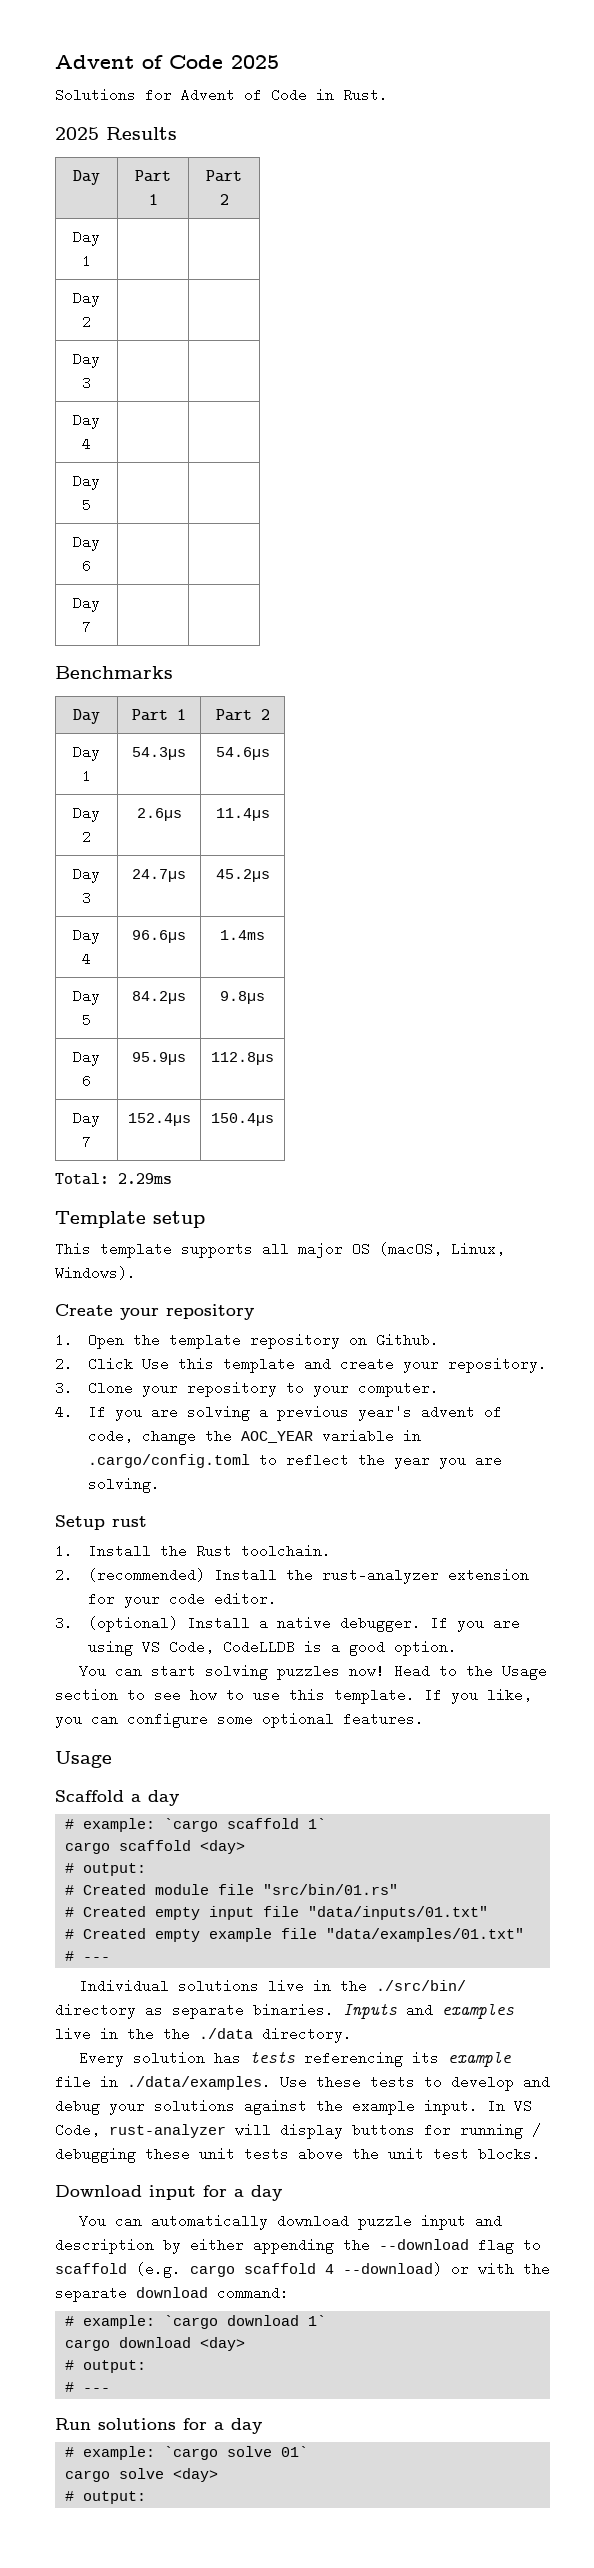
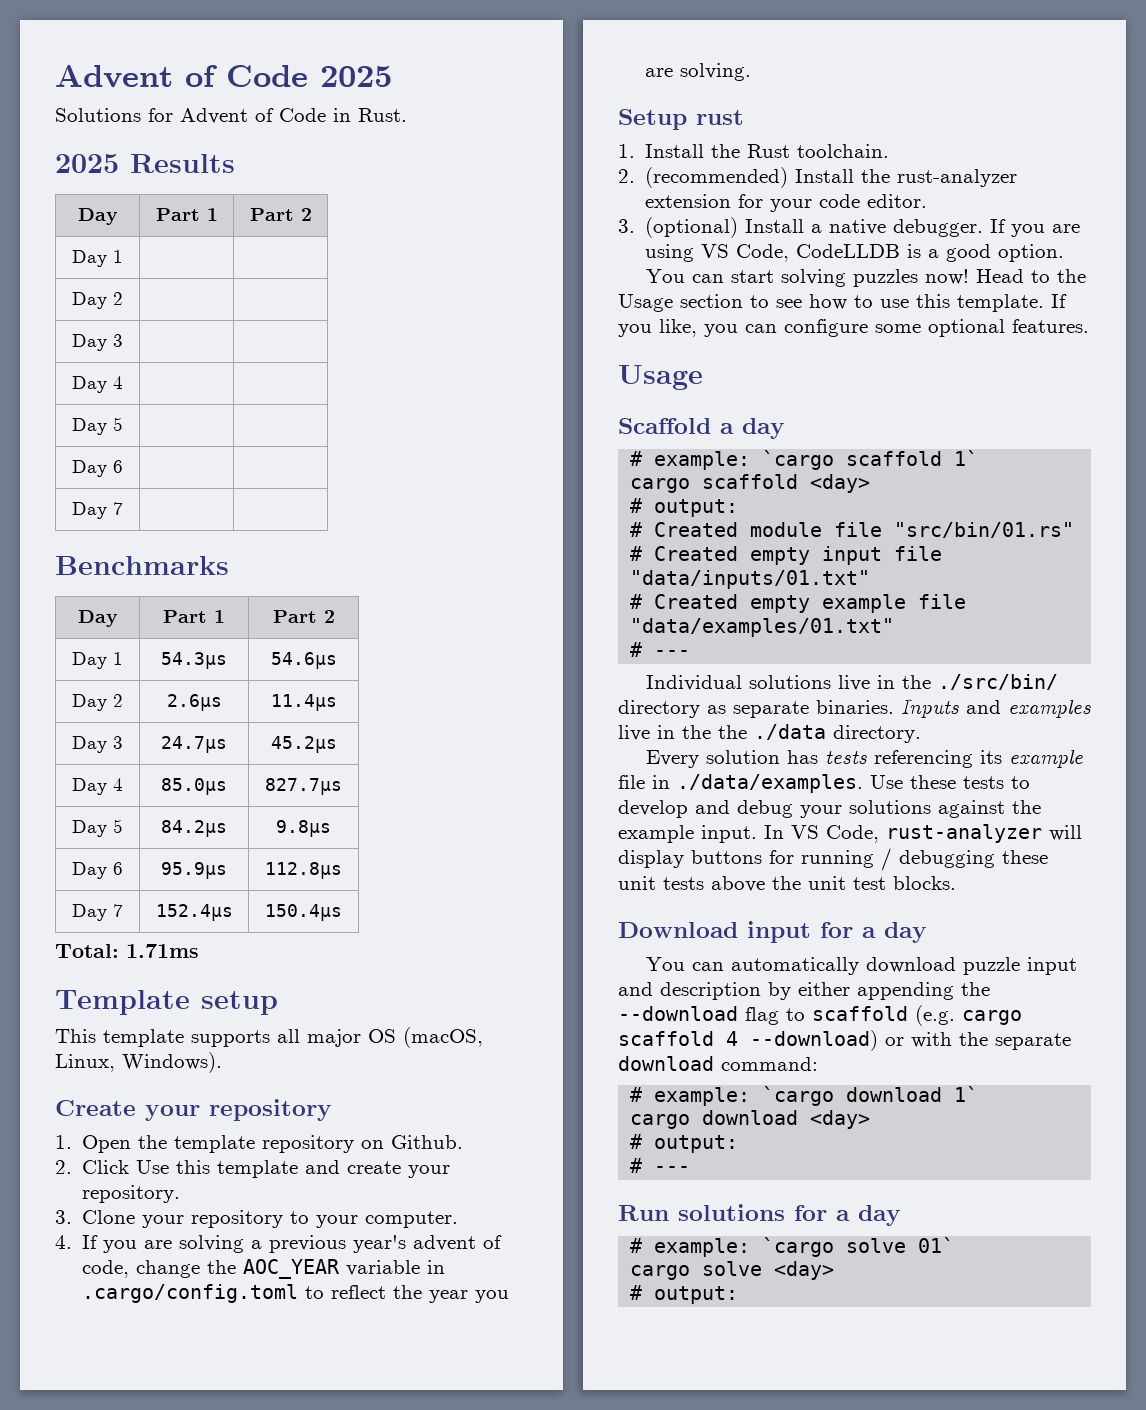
- Day 4 | 96.6µs | 1.4ms
+ Day 4 | 85.0µs | 827.7µs
- Total: 2.29ms
+ Total: 1.71ms

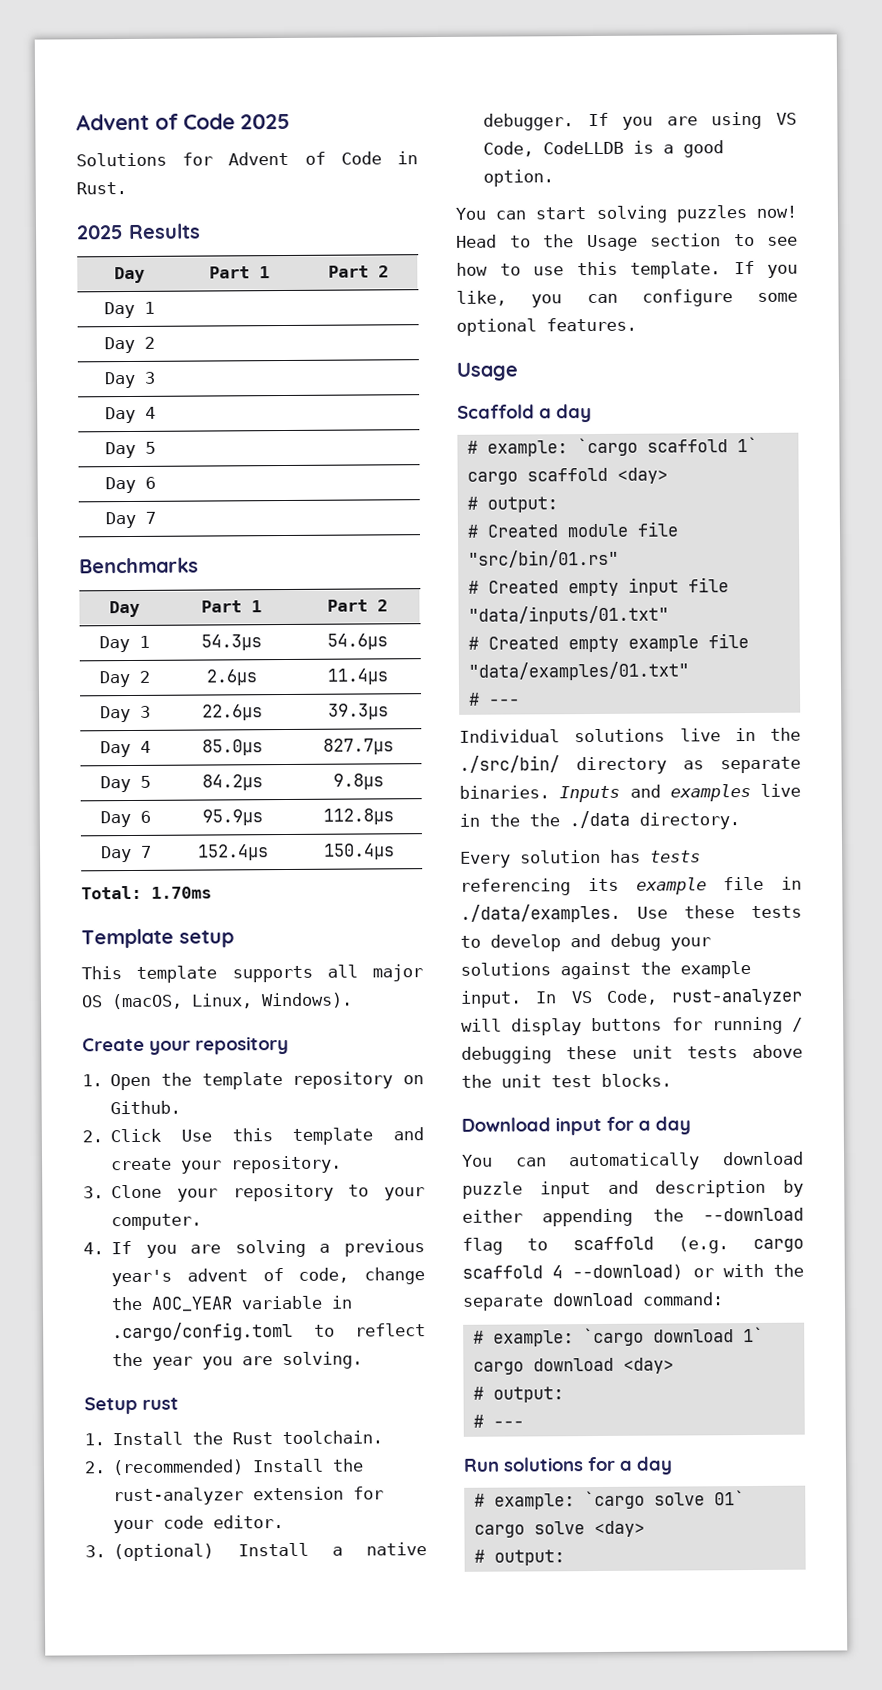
- Day 3 | 24.7µs | 45.2µs
+ Day 3 | 22.6µs | 39.3µs
- Total: 1.71ms
+ Total: 1.70ms

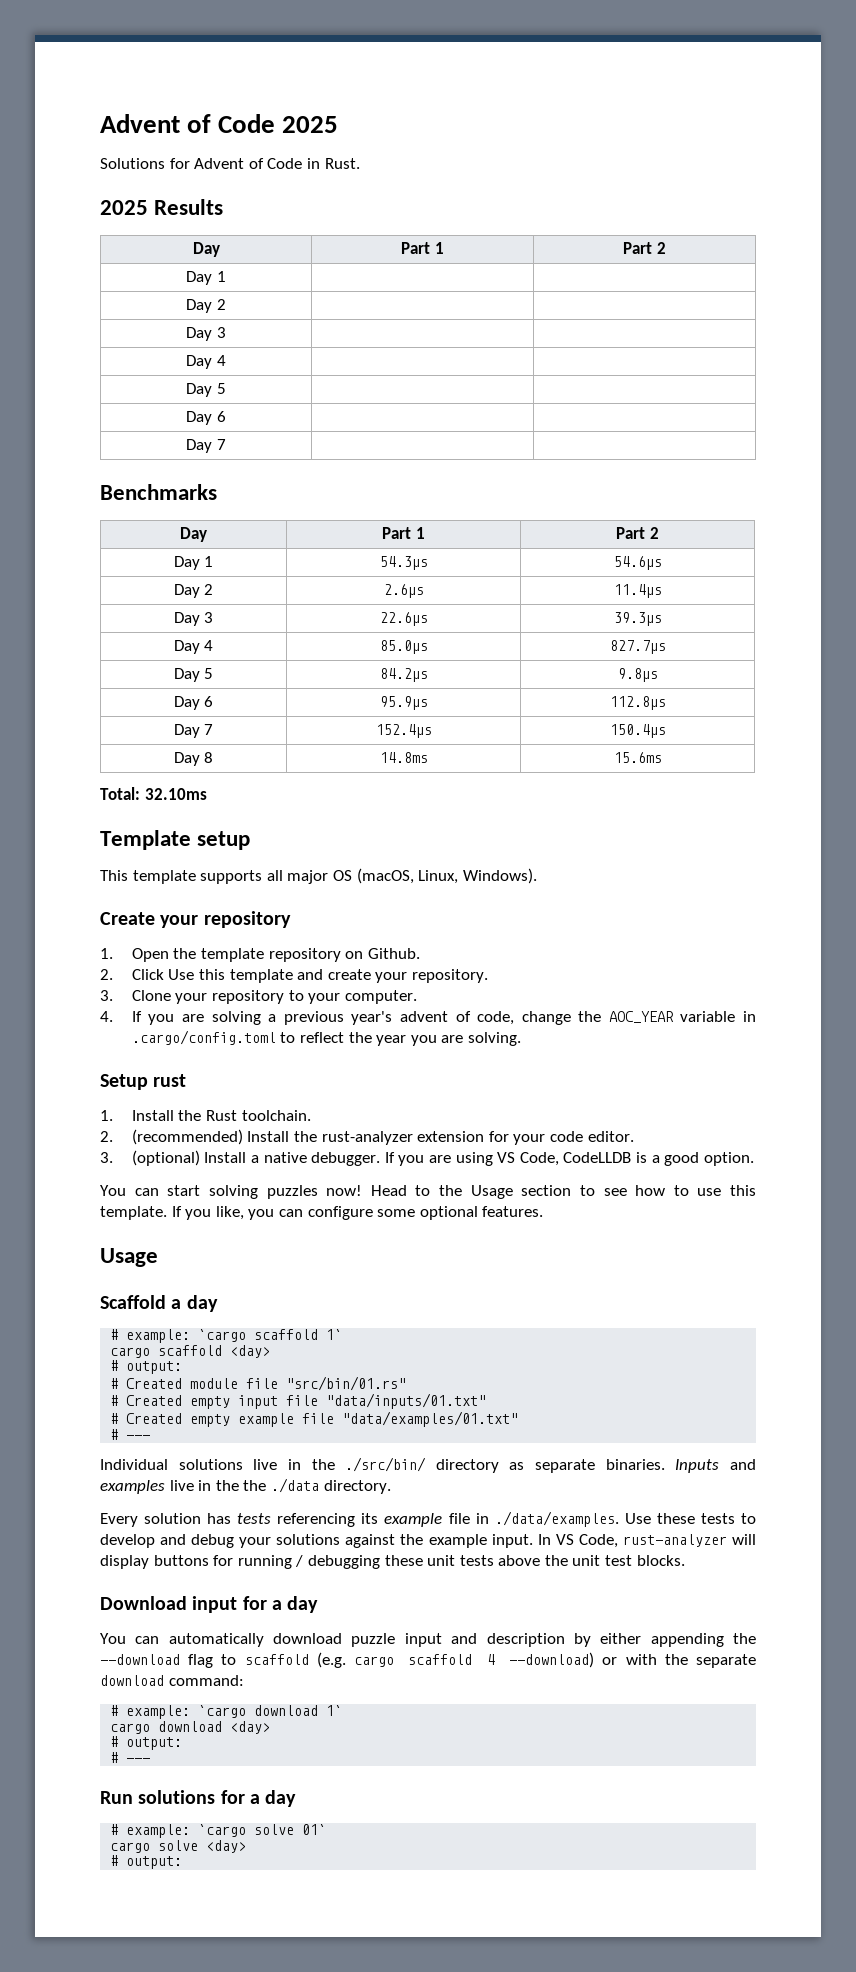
+ Day 8 | 14.8ms | 15.6ms
- Total: 1.70ms
+ Total: 32.10ms

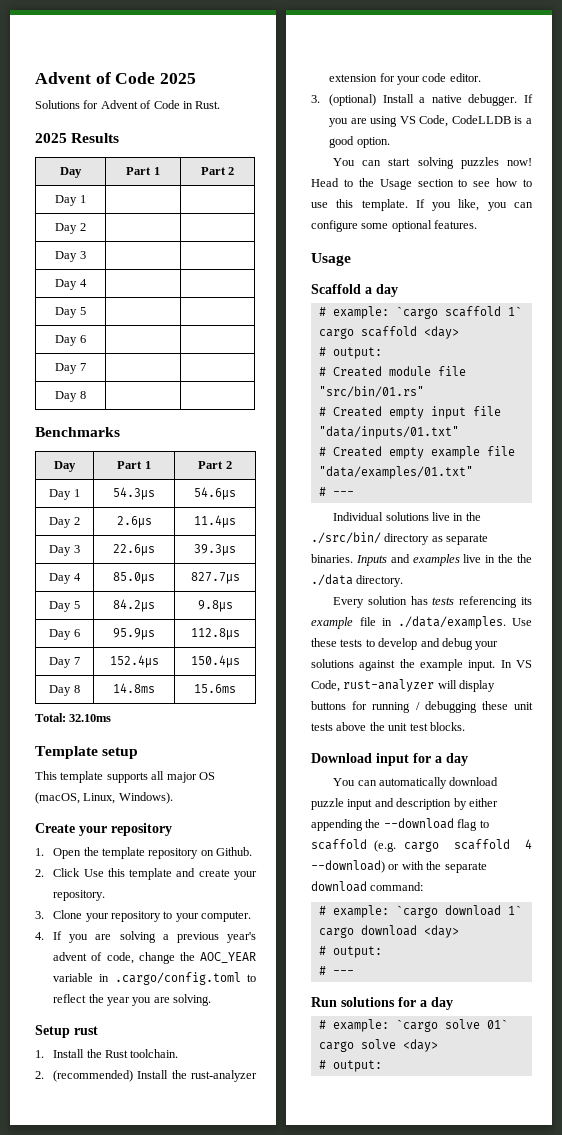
+ Day 8 | |

